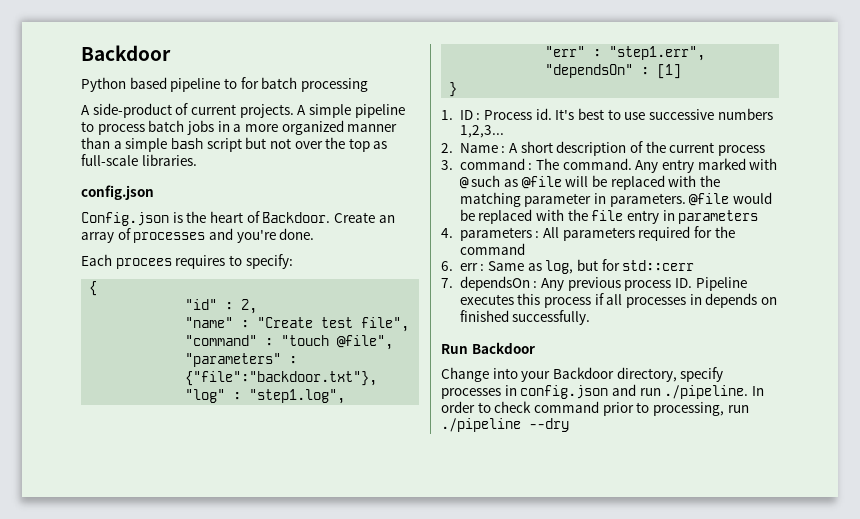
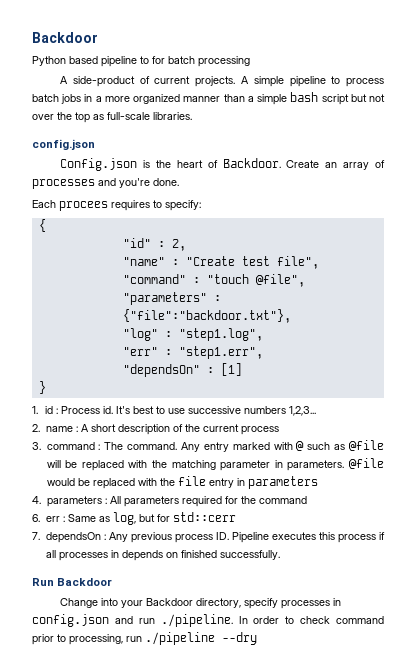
- 1. ID : Process id.
+ 1. id : Process id.
- 2. Name : A short description of the current process
+ 2. name : A short description of the current process

